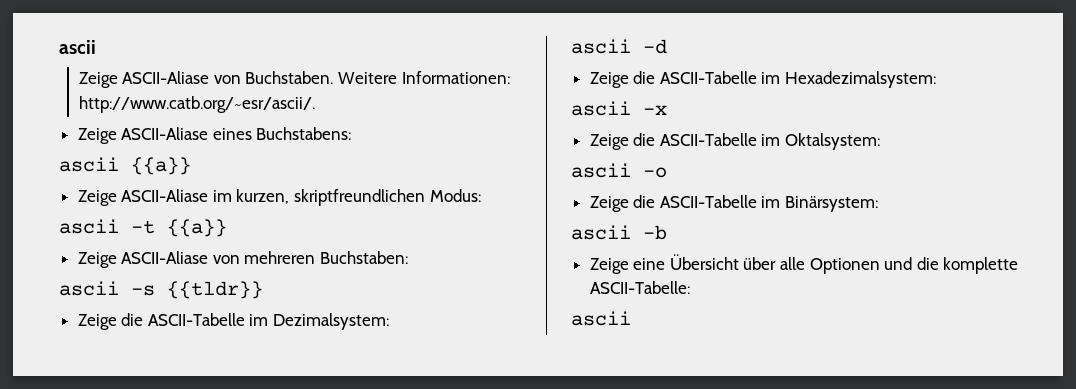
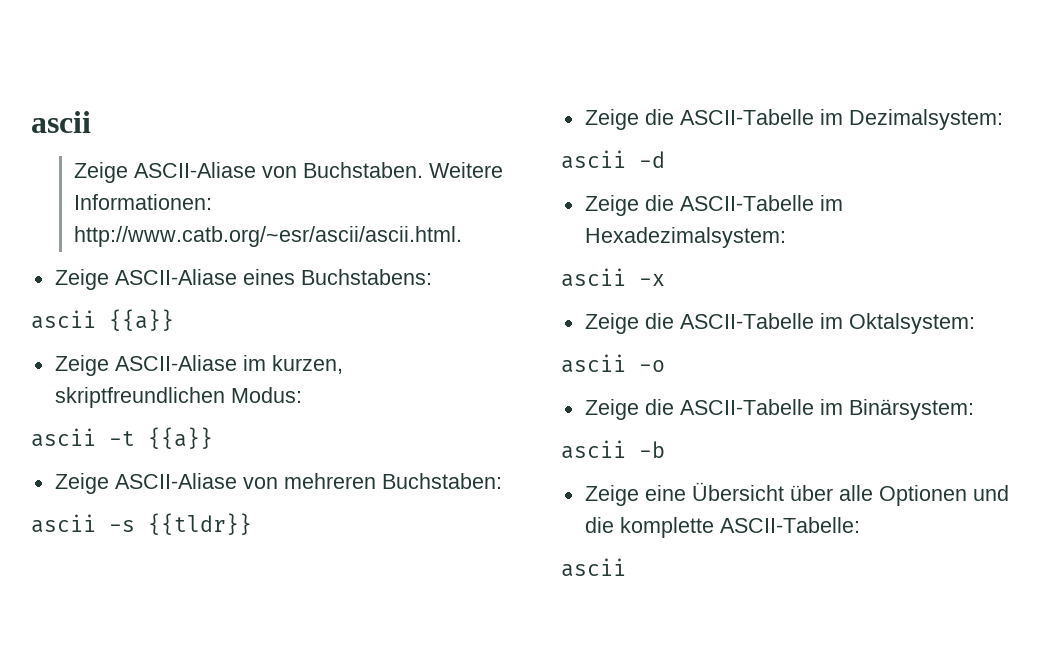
- Weitere Informationen: http://www.catb.org/~esr/ascii/.
+ Weitere Informationen: http://www.catb.org/~esr/ascii/ascii.html.

